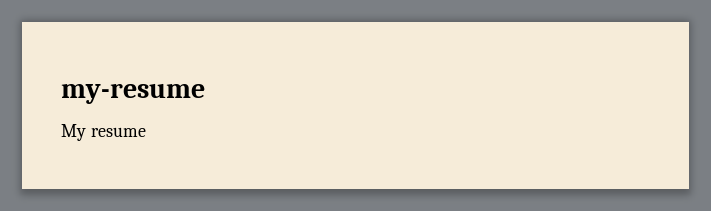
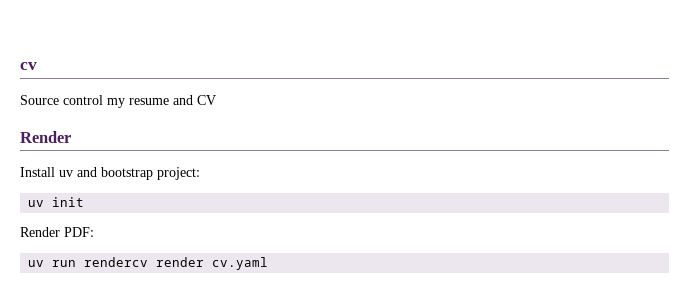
- my-resume
- My resume
+ cv
+ Source control my resume and CV
+ Render
+ Install uv and bootstrap project:
+ uv init
+ Render PDF:
+ uv run rendercv render cv.yaml

